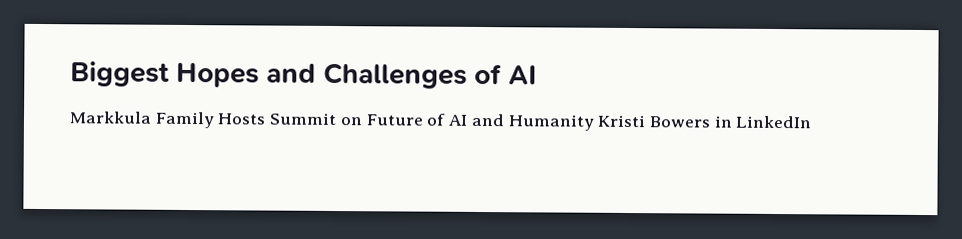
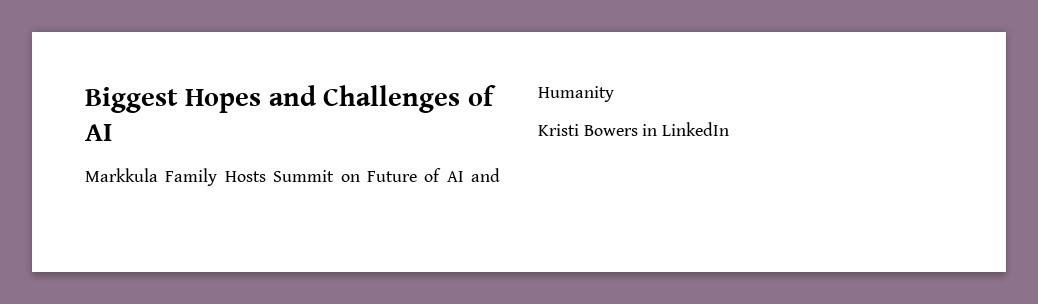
- Markkula Family Hosts Summit on Future of AI and Humanity Kristi Bowers in LinkedIn
+ Markkula Family Hosts Summit on Future of AI and Humanity
+ Kristi Bowers in LinkedIn

